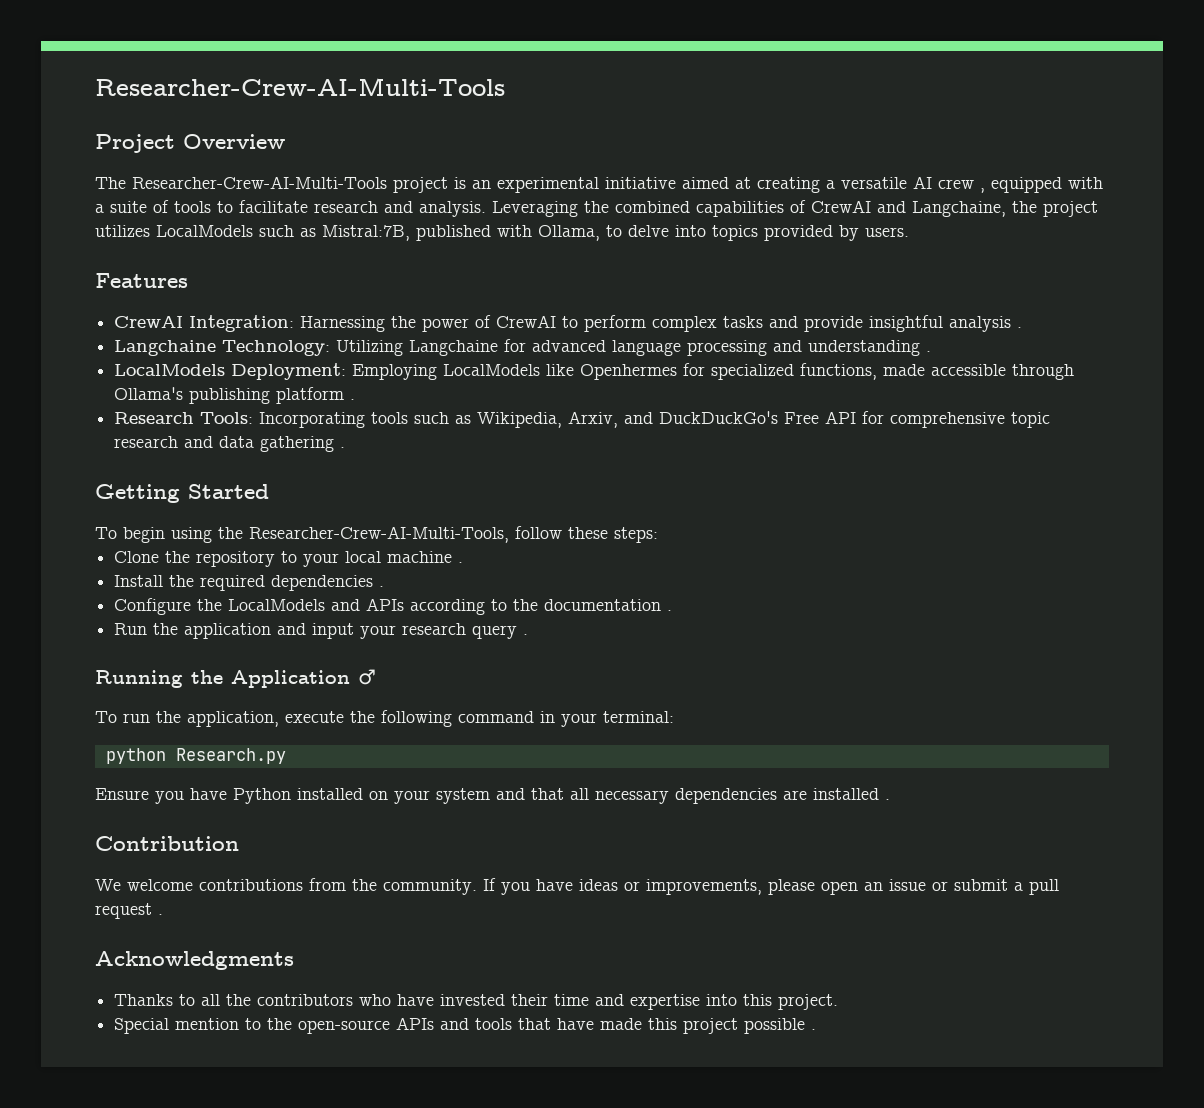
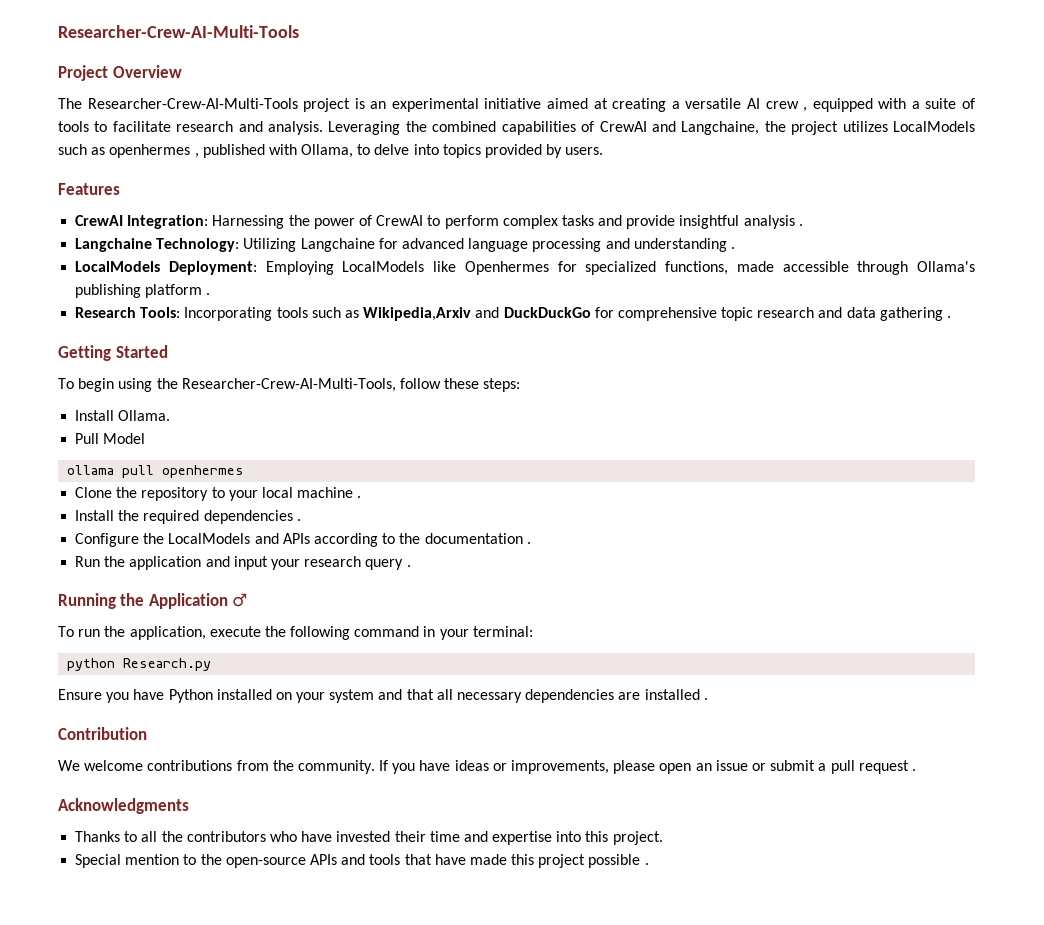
- Leveraging the combined capabilities of CrewAI and Langchaine, the project utilizes LocalModels such as Mistral:7B, published with Ollama, to delve into topics provided by users.
+ Leveraging the combined capabilities of CrewAI and Langchaine, the project utilizes LocalModels such as openhermes , published with Ollama, to delve into topics provided by users.
- Research Tools: Incorporating tools such as Wikipedia, Arxiv, and DuckDuckGo's Free API for comprehensive topic research and data gathering .
+ Research Tools: Incorporating tools such as Wikipedia,Arxiv and DuckDuckGo for comprehensive topic research and data gathering .
+ Install Ollama.
+ Pull Model
+ ollama pull openhermes

